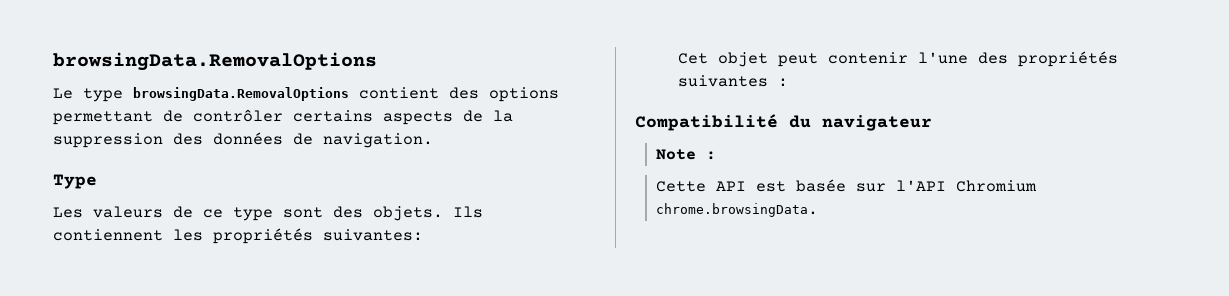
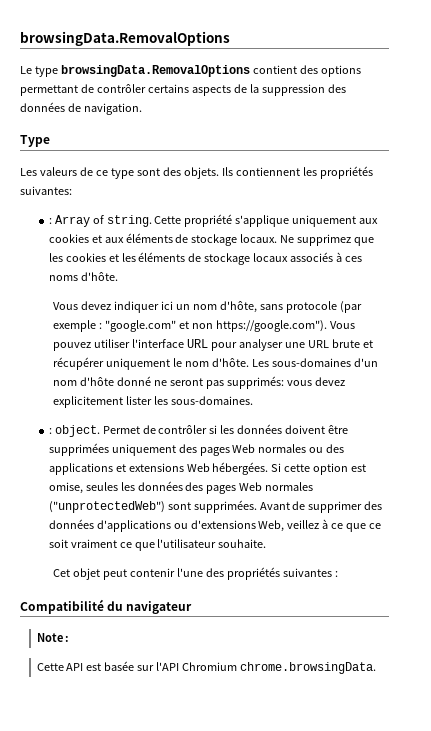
+ : Array of string. Cette propriété s'applique uniquement aux cookies et aux éléments de stockage locaux. Ne supprimez que les cookies et les éléments de stockage locaux associés à ces noms d'hôte.
+ Vous devez indiquer ici un nom d'hôte, sans protocole (par exemple : "google.com" et non https://google.com"). Vous pouvez utiliser l'interface URL pour analyser une URL brute et récupérer uniquement le nom d'hôte. Les sous-domaines d'un nom d'hôte donné ne seront pas supprimés: vous devez explicitement lister les sous-domaines.
+ : object. Permet de contrôler si les données doivent être supprimées uniquement des pages Web normales ou des applications et extensions Web hébergées. Si cette option est omise, seules les données des pages Web normales ("unprotectedWeb") sont supprimées. Avant de supprimer des données d'applications ou d'extensions Web, veillez à ce que ce soit vraiment ce que l'utilisateur souhaite.

